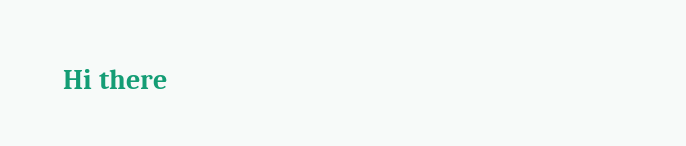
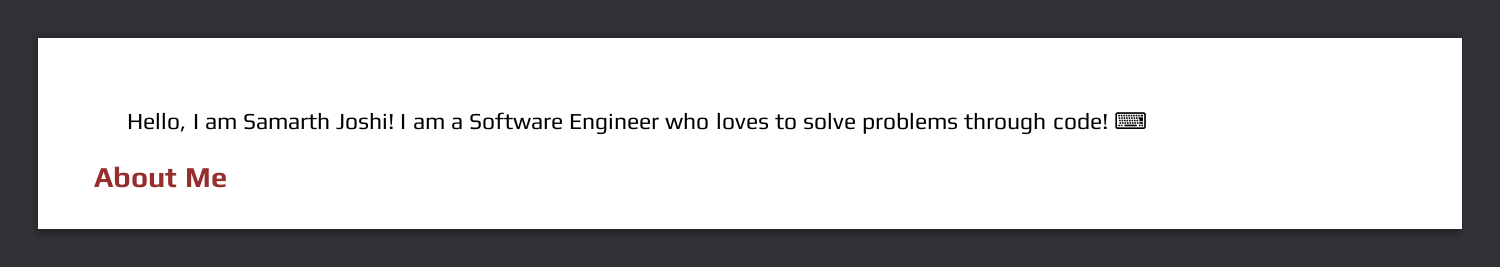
- Hi there
+ Hello, I am Samarth Joshi! I am a Software Engineer who loves to solve problems through code! ⌨
+ About Me

